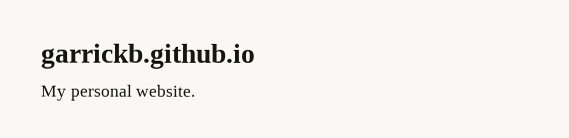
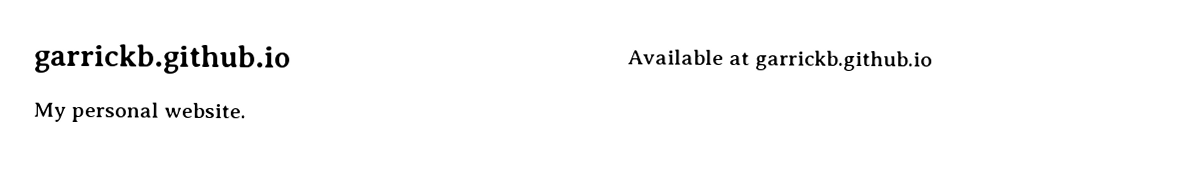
+ Available at garrickb.github.io

